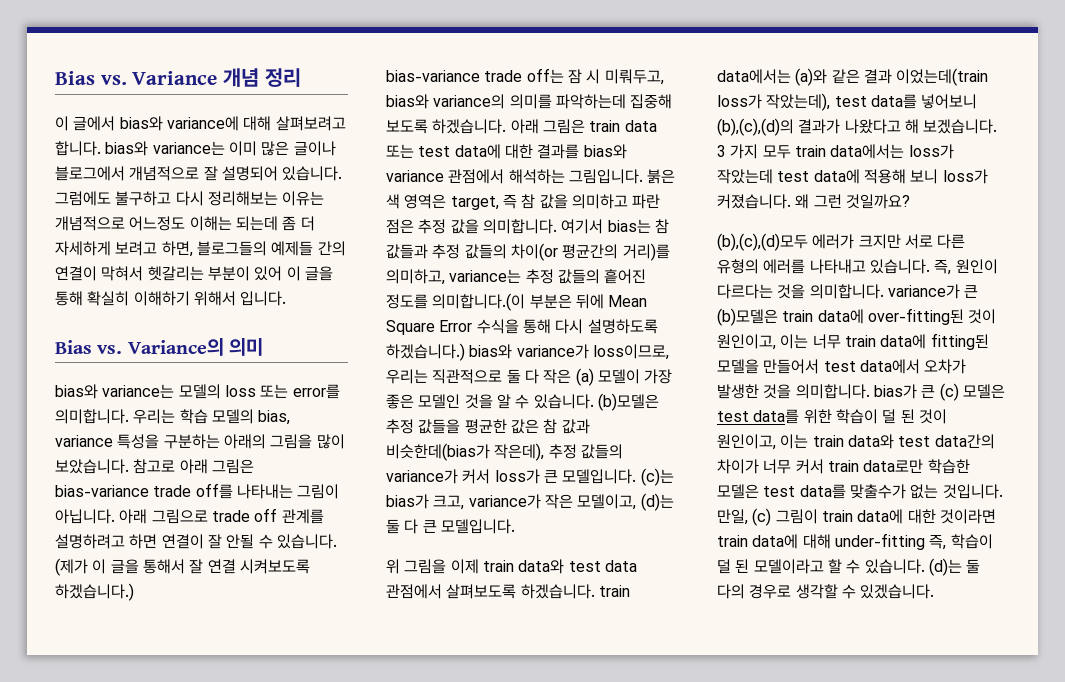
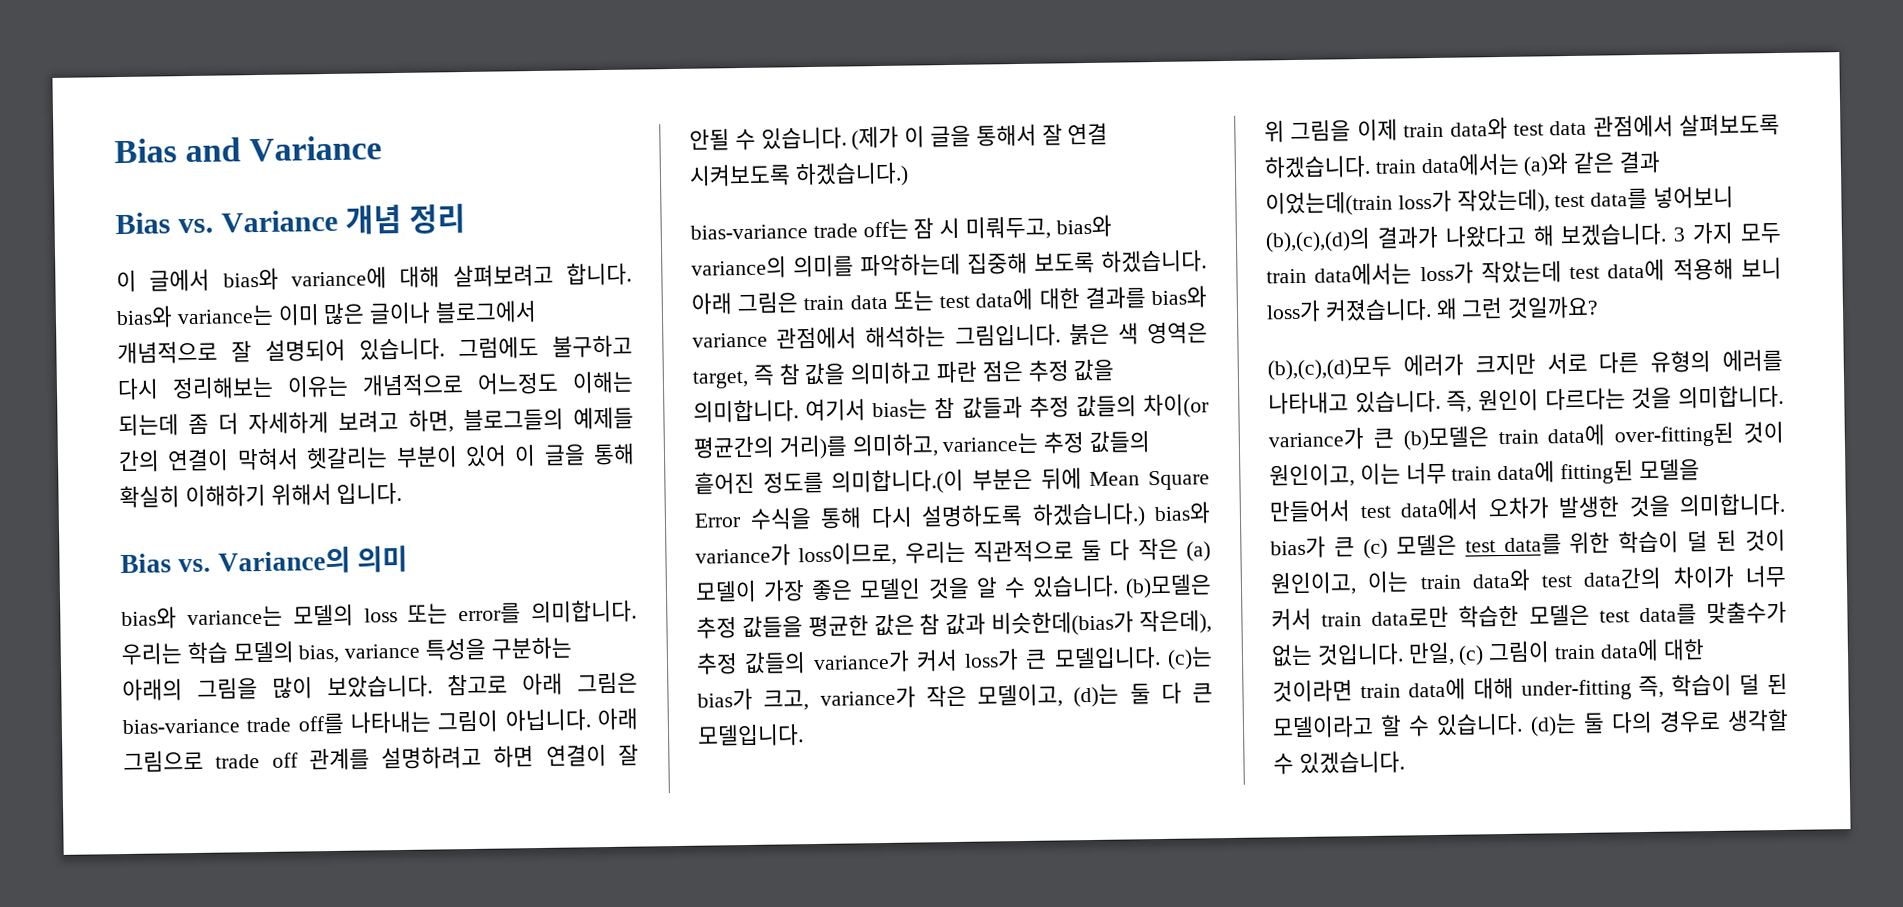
+ Bias and Variance

